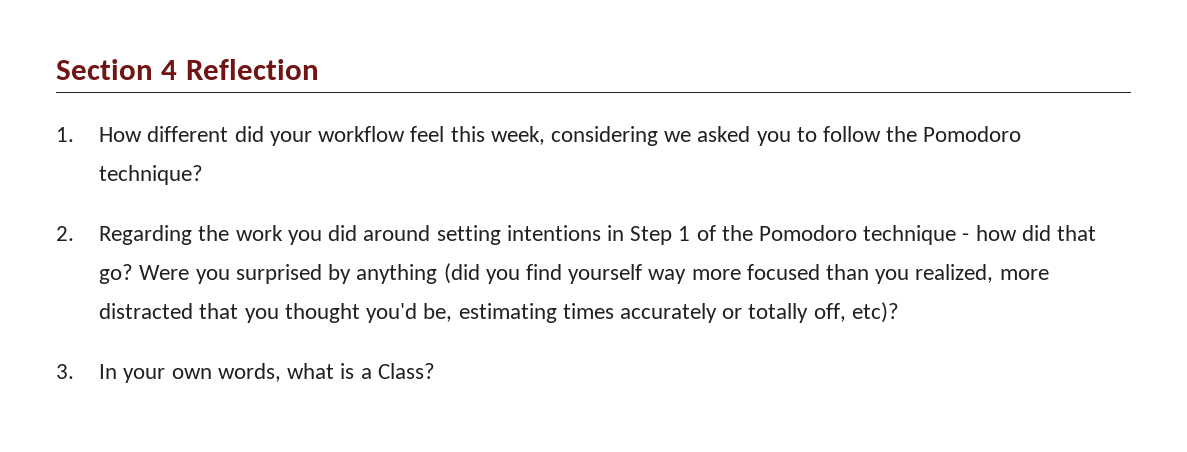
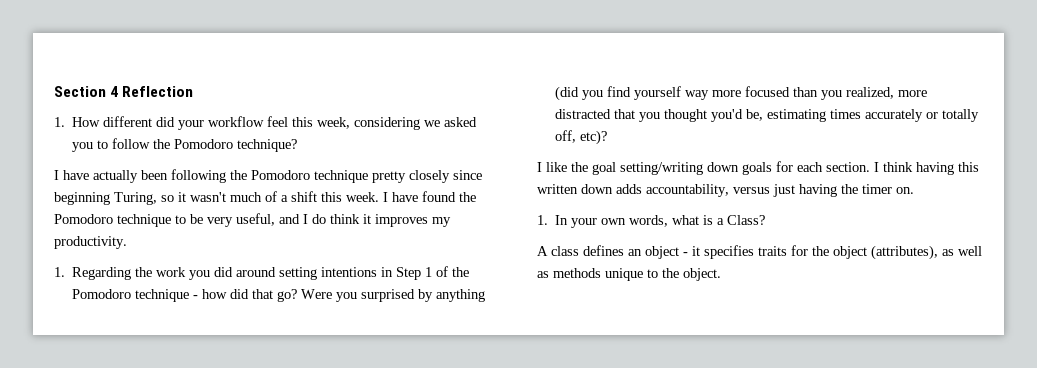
- 2. Regarding the work you did around setting intentions in Step 1 of the Pomodoro technique - how did that go?
+ I have actually been following the Pomodoro technique pretty closely since beginning Turing, so it wasn't much of a shift this week. I have found the Pomodoro technique to be very useful, and I do think it improves my productivity.
+ 1. Regarding the work you did around setting intentions in Step 1 of the Pomodoro technique - how did that go?
- 3. In your own words, what is a Class?
+ I like the goal setting/writing down goals for each section. I think having this written down adds accountability, versus just having the timer on.
+ 1. In your own words, what is a Class?
+ A class defines an object - it specifies traits for the object (attributes), as well as methods unique to the object.

